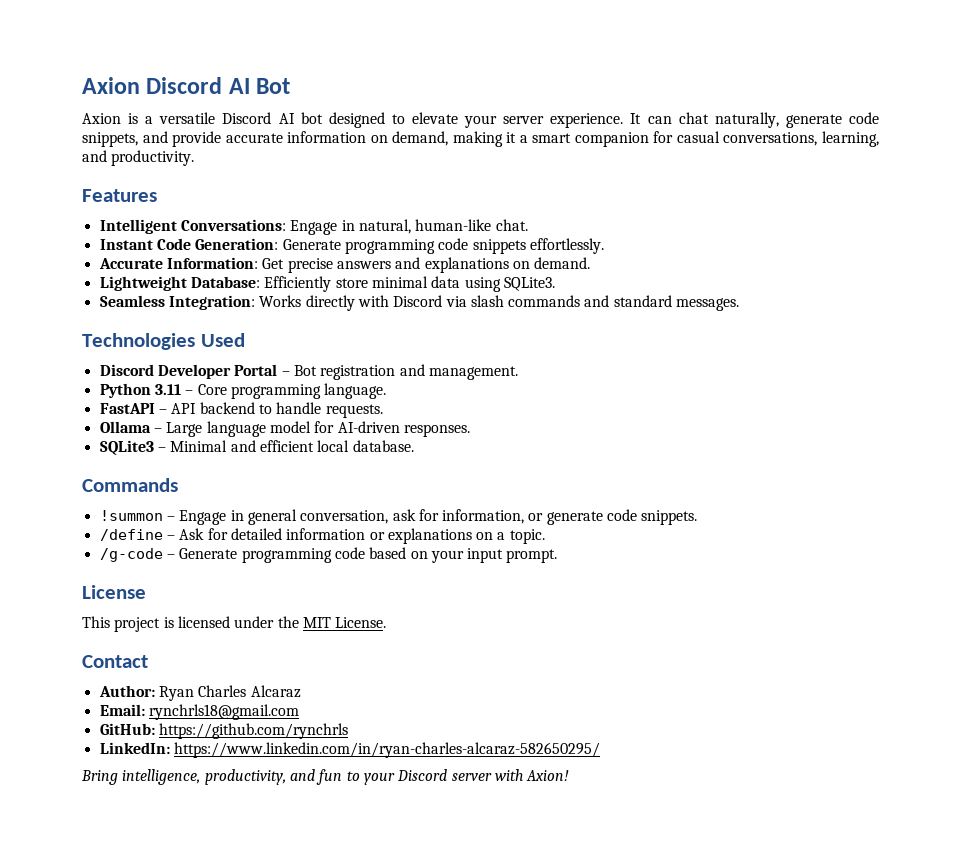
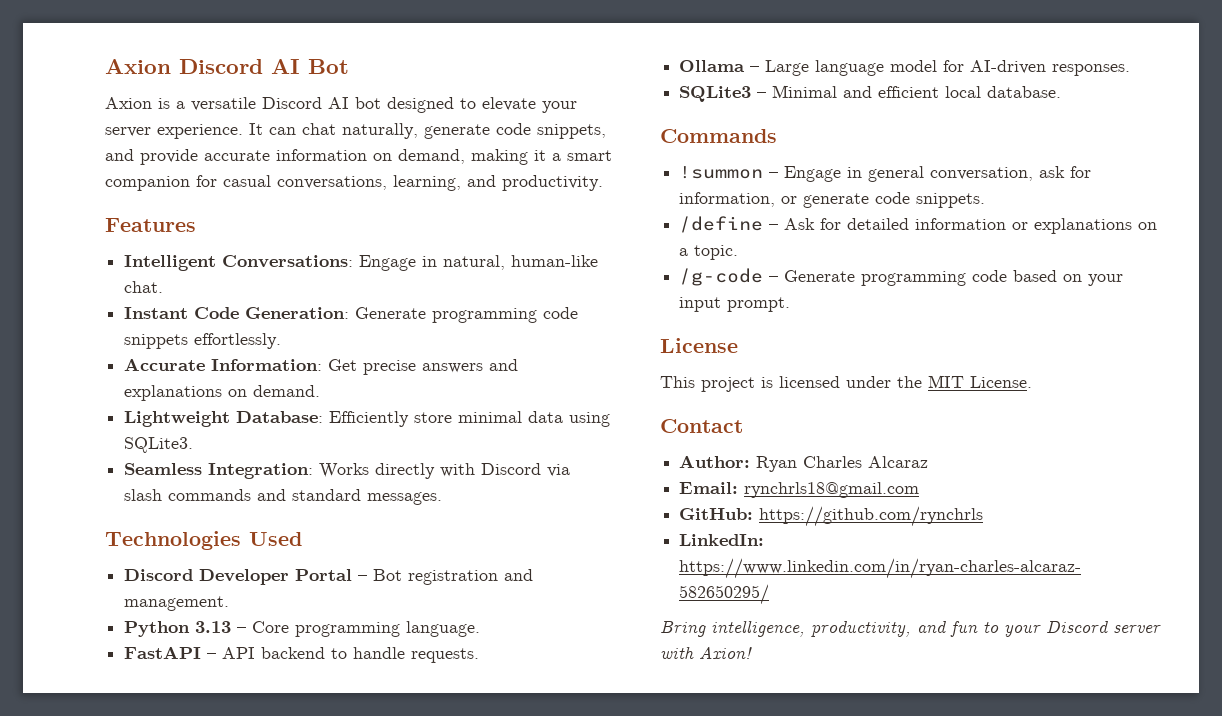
- Python 3.11 – Core programming language.
+ Python 3.13 – Core programming language.

